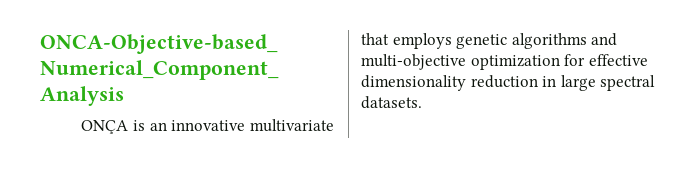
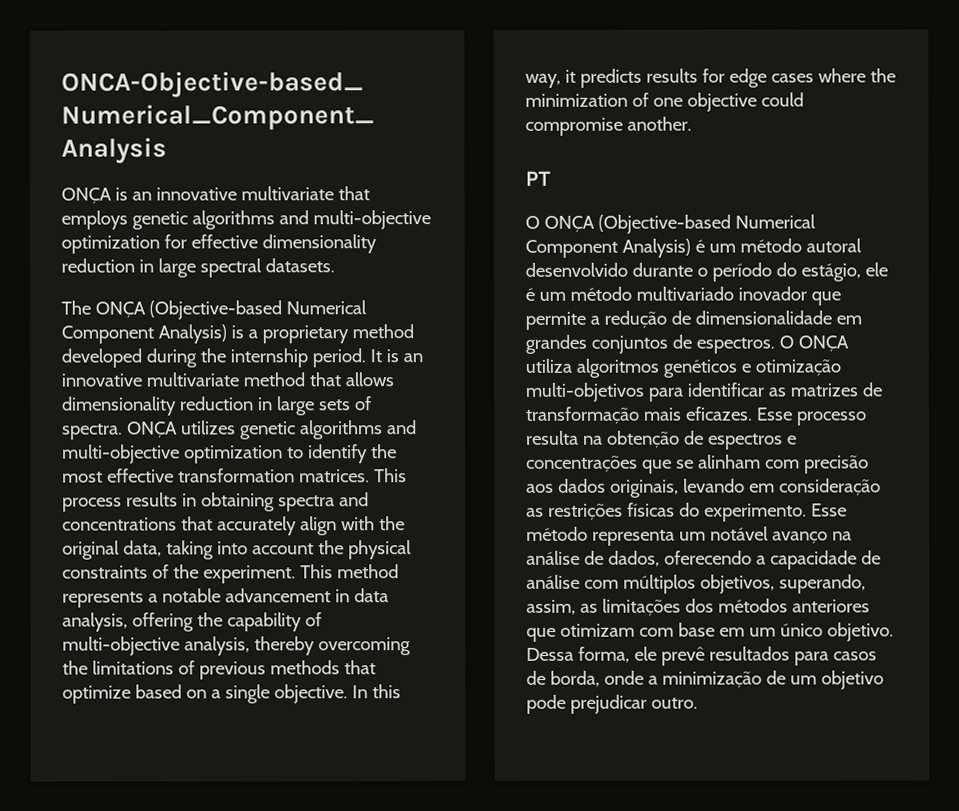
+ The ONÇA (Objective-based Numerical Component Analysis) is a proprietary method developed during the internship period. It is an innovative multivariate method that allows dimensionality reduction in large sets of spectra. ONÇA utilizes genetic algorithms and multi-objective optimization to identify the most effective transformation matrices. This process results in obtaining spectra and concentrations that accurately align with the original data, taking into account the physical constraints of the experiment. This method represents a notable advancement in data analysis, offering the capability of multi-objective analysis, thereby overcoming the limitations of previous methods that optimize based on a single objective. In this way, it predicts results for edge cases where the minimization of one objective could compromise another.
+ PT
+ O ONÇA (Objective-based Numerical Component Analysis) é um método autoral desenvolvido durante o período do estágio, ele é um método multivariado inovador que permite a redução de dimensionalidade em grandes conjuntos de espectros. O ONÇA utiliza algoritmos genéticos e otimização multi-objetivos para identificar as matrizes de transformação mais eficazes. Esse processo resulta na obtenção de espectros e concentrações que se alinham com precisão aos dados originais, levando em consideração as restrições físicas do experimento. Esse método representa um notável avanço na análise de dados, oferecendo a capacidade de análise com múltiplos objetivos, superando, assim, as limitações dos métodos anteriores que otimizam com base em um único objetivo. Dessa forma, ele prevê resultados para casos de borda, onde a minimização de um objetivo pode prejudicar outro.

